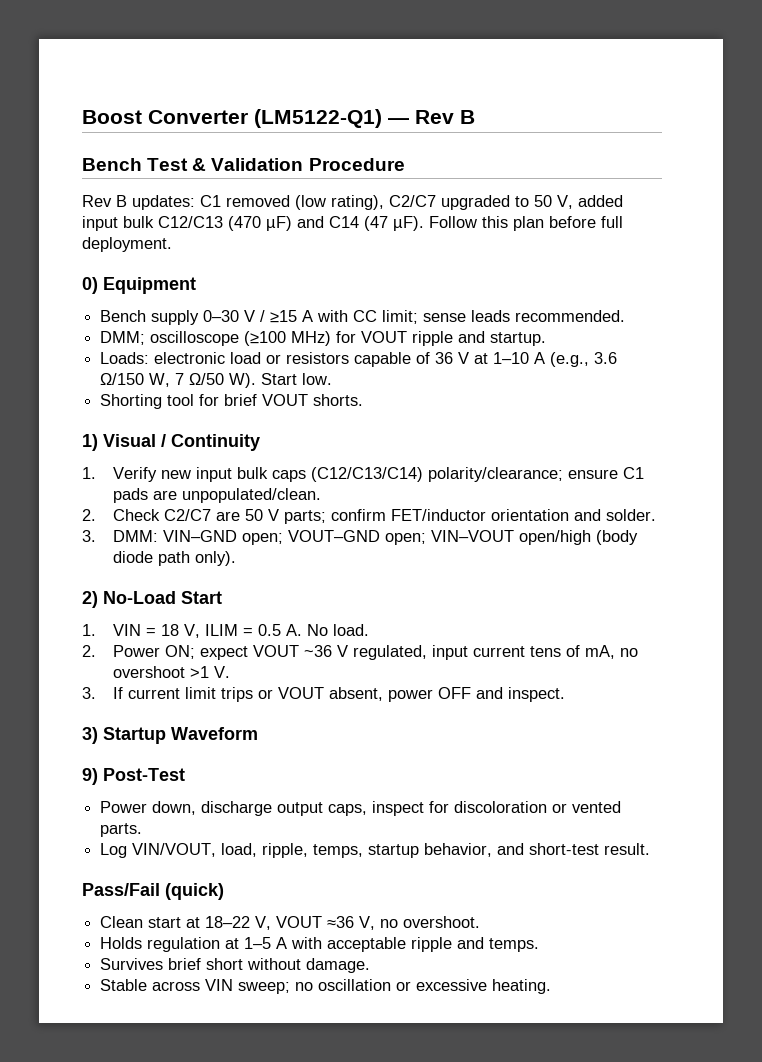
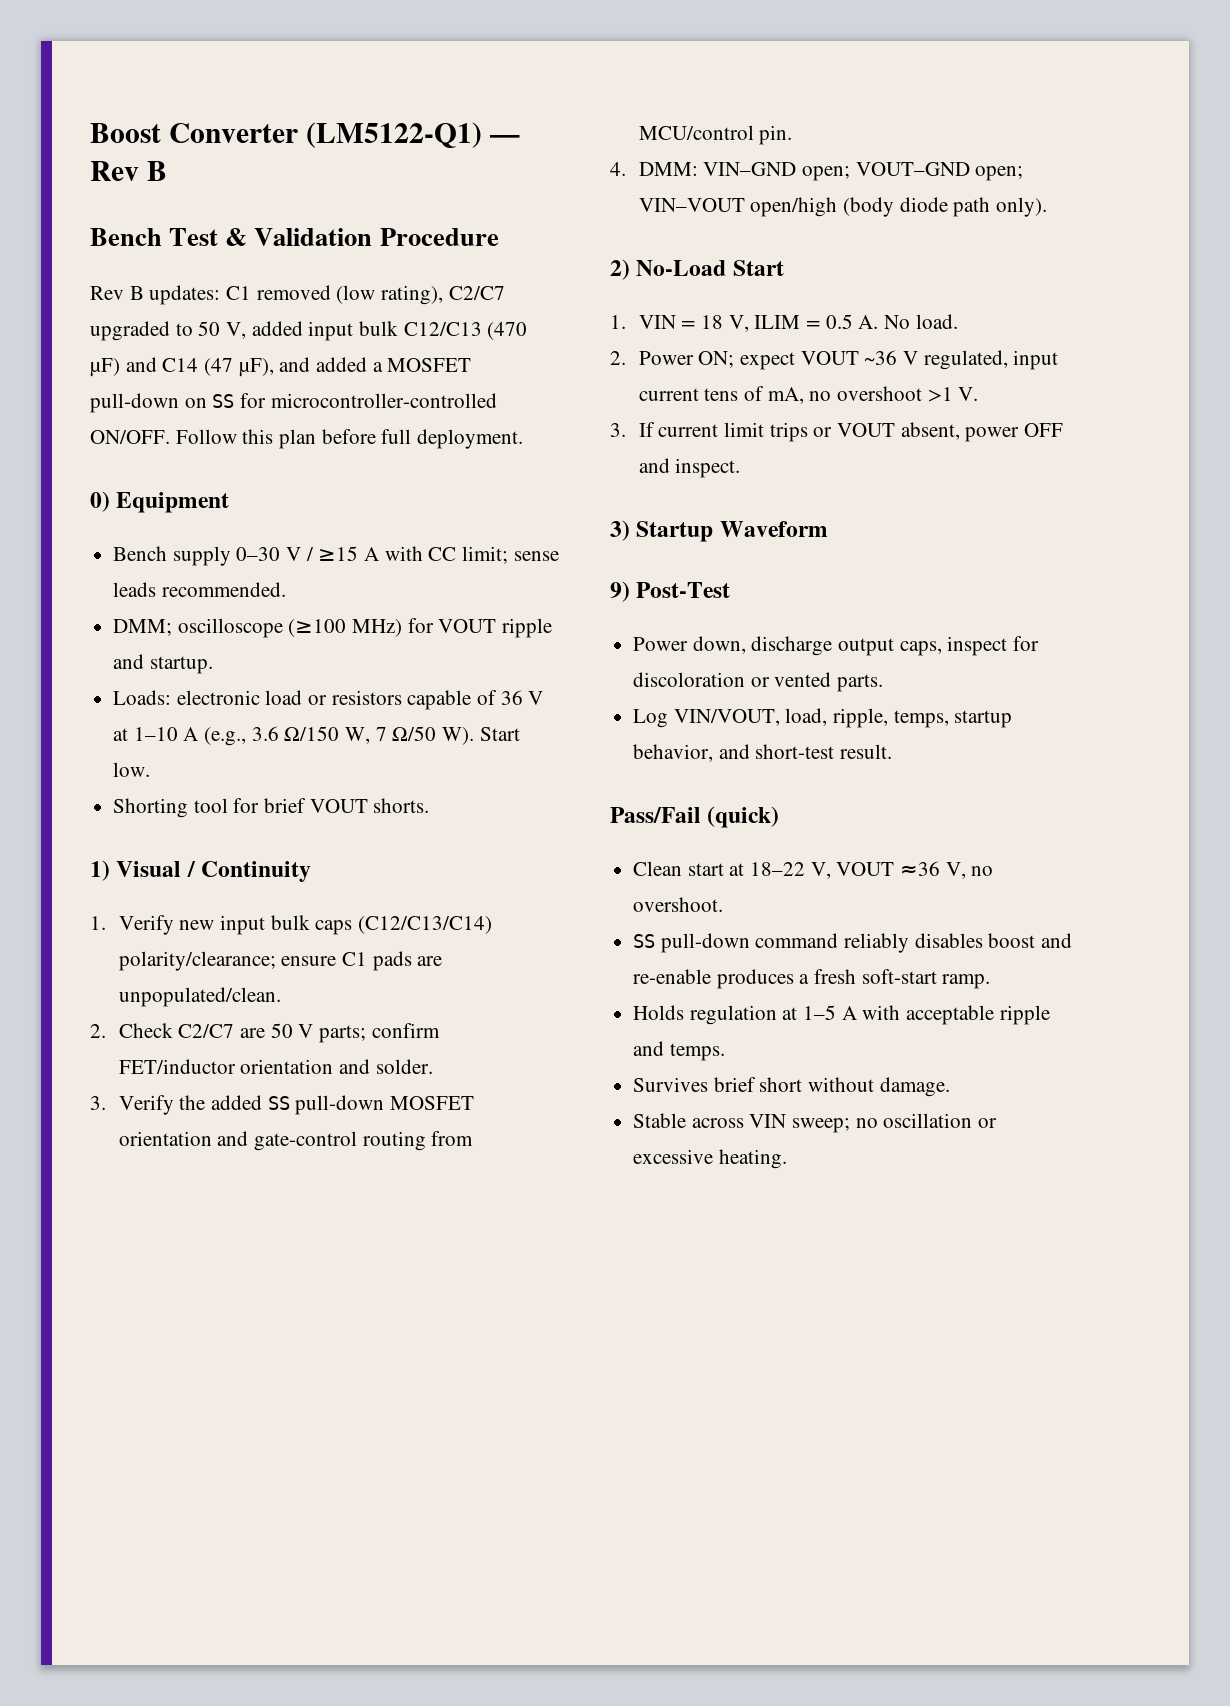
- Rev B updates: C1 removed (low rating), C2/C7 upgraded to 50 V, added input bulk C12/C13 (470 µF) and C14 (47 µF).
+ Rev B updates: C1 removed (low rating), C2/C7 upgraded to 50 V, added input bulk C12/C13 (470 µF) and C14 (47 µF), and added a MOSFET pull-down on SS for microcontroller-controlled ON/OFF.
- 3. DMM: VIN–GND open; VOUT–GND open; VIN–VOUT open/high (body diode path only).
+ 3. Verify the added SS pull-down MOSFET orientation and gate-control routing from MCU/control pin.
+ 4. DMM: VIN–GND open; VOUT–GND open; VIN–VOUT open/high (body diode path only).
+ SS pull-down command reliably disables boost and re-enable produces a fresh soft-start ramp.

